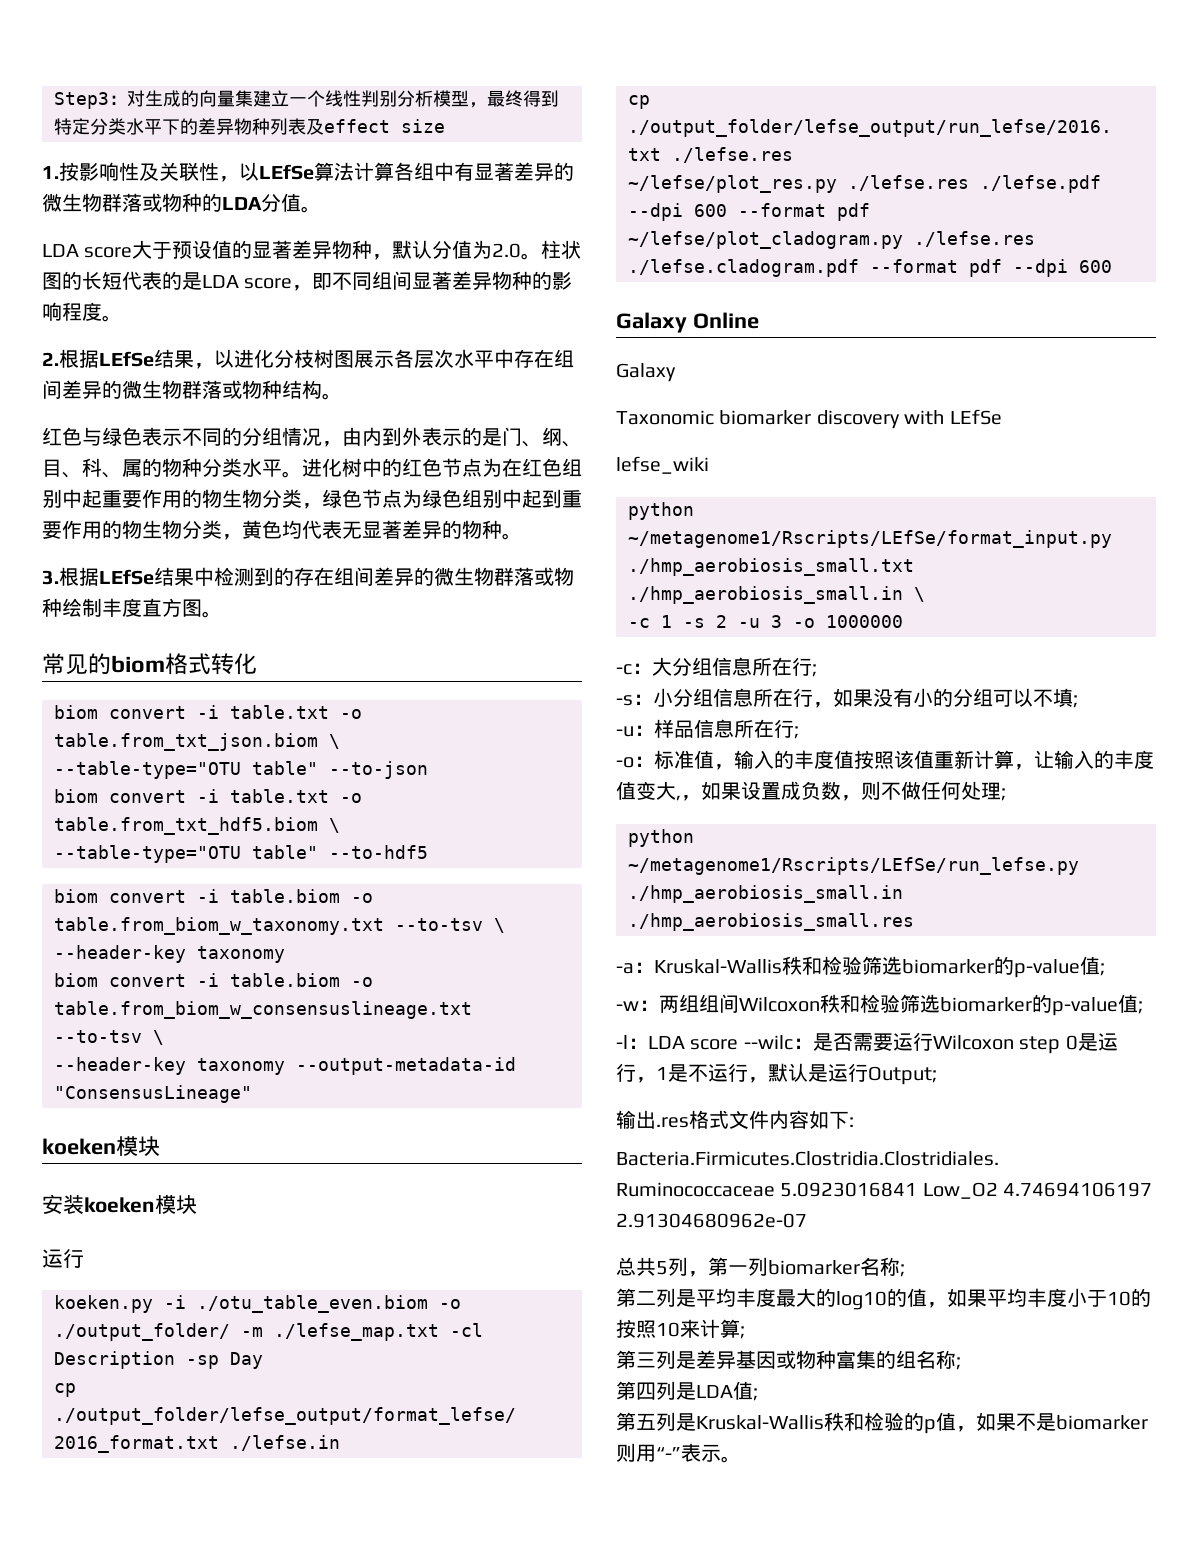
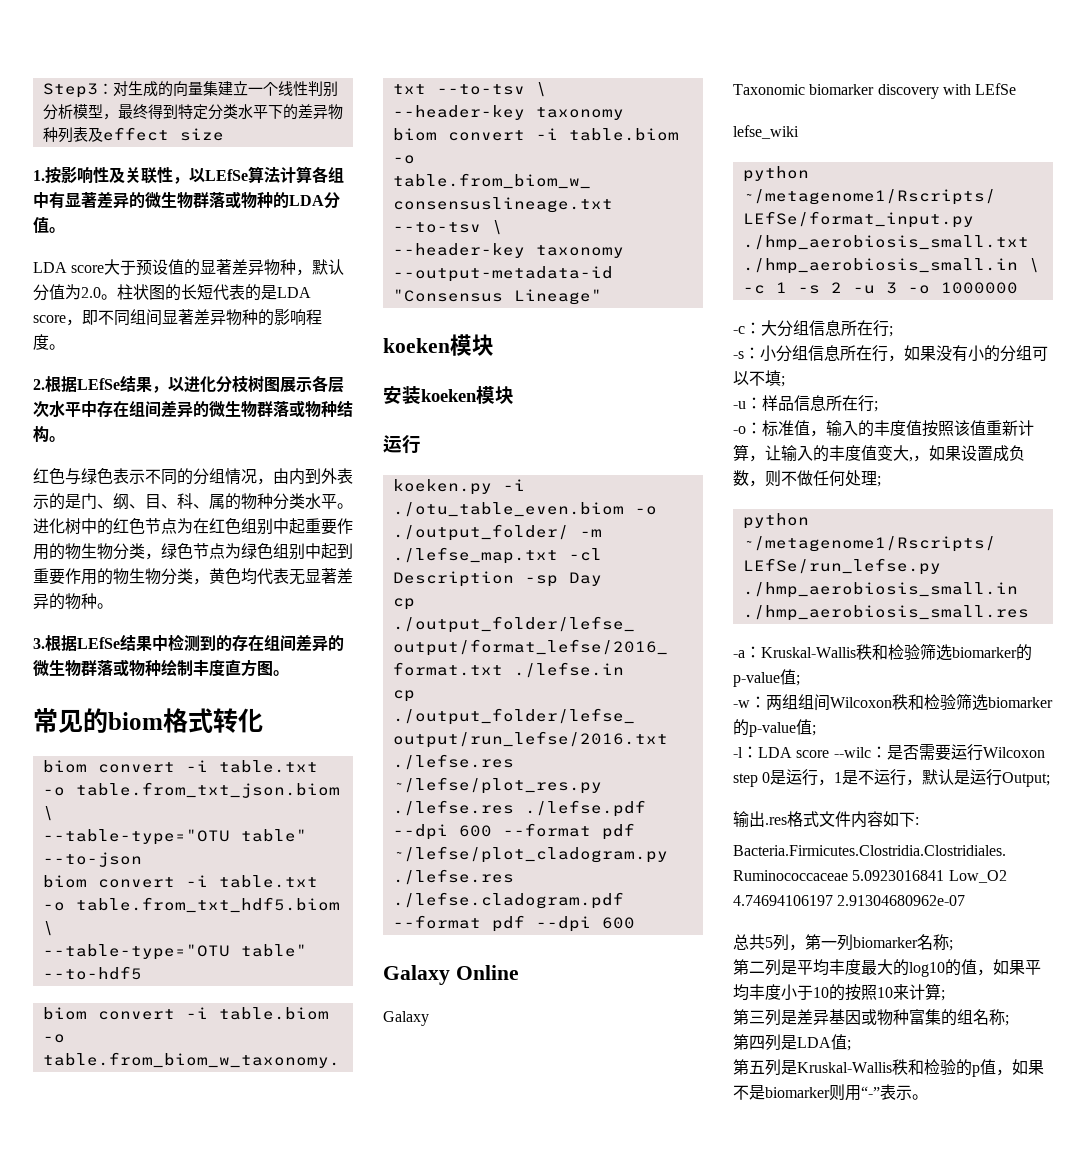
- --header-key taxonomy --output-metadata-id "ConsensusLineage"
+ --header-key taxonomy --output-metadata-id "Consensus Lineage"

